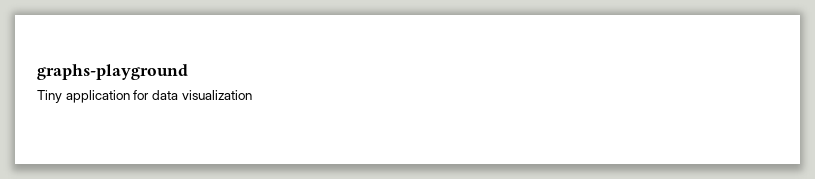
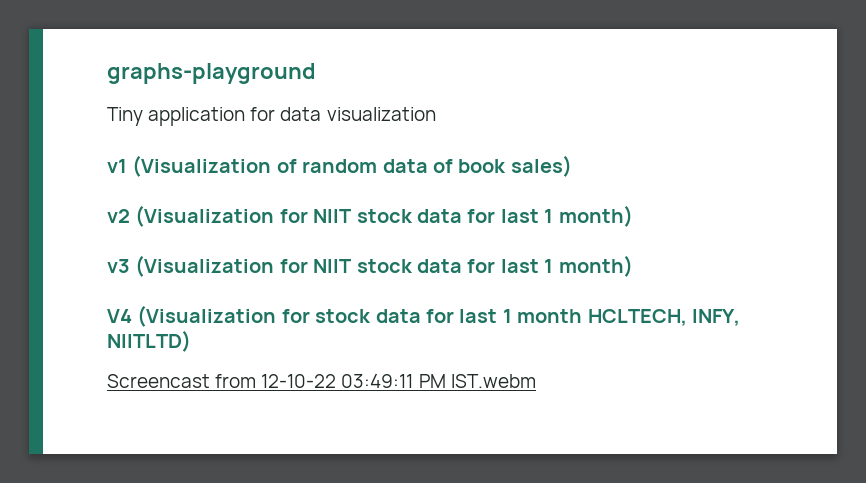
+ v1 (Visualization of random data of book sales)
+ v2 (Visualization for NIIT stock data for last 1 month)
+ v3 (Visualization for NIIT stock data for last 1 month)
+ V4 (Visualization for stock data for last 1 month HCLTECH, INFY, NIITLTD)
+ Screencast from 12-10-22 03:49:11 PM IST.webm

